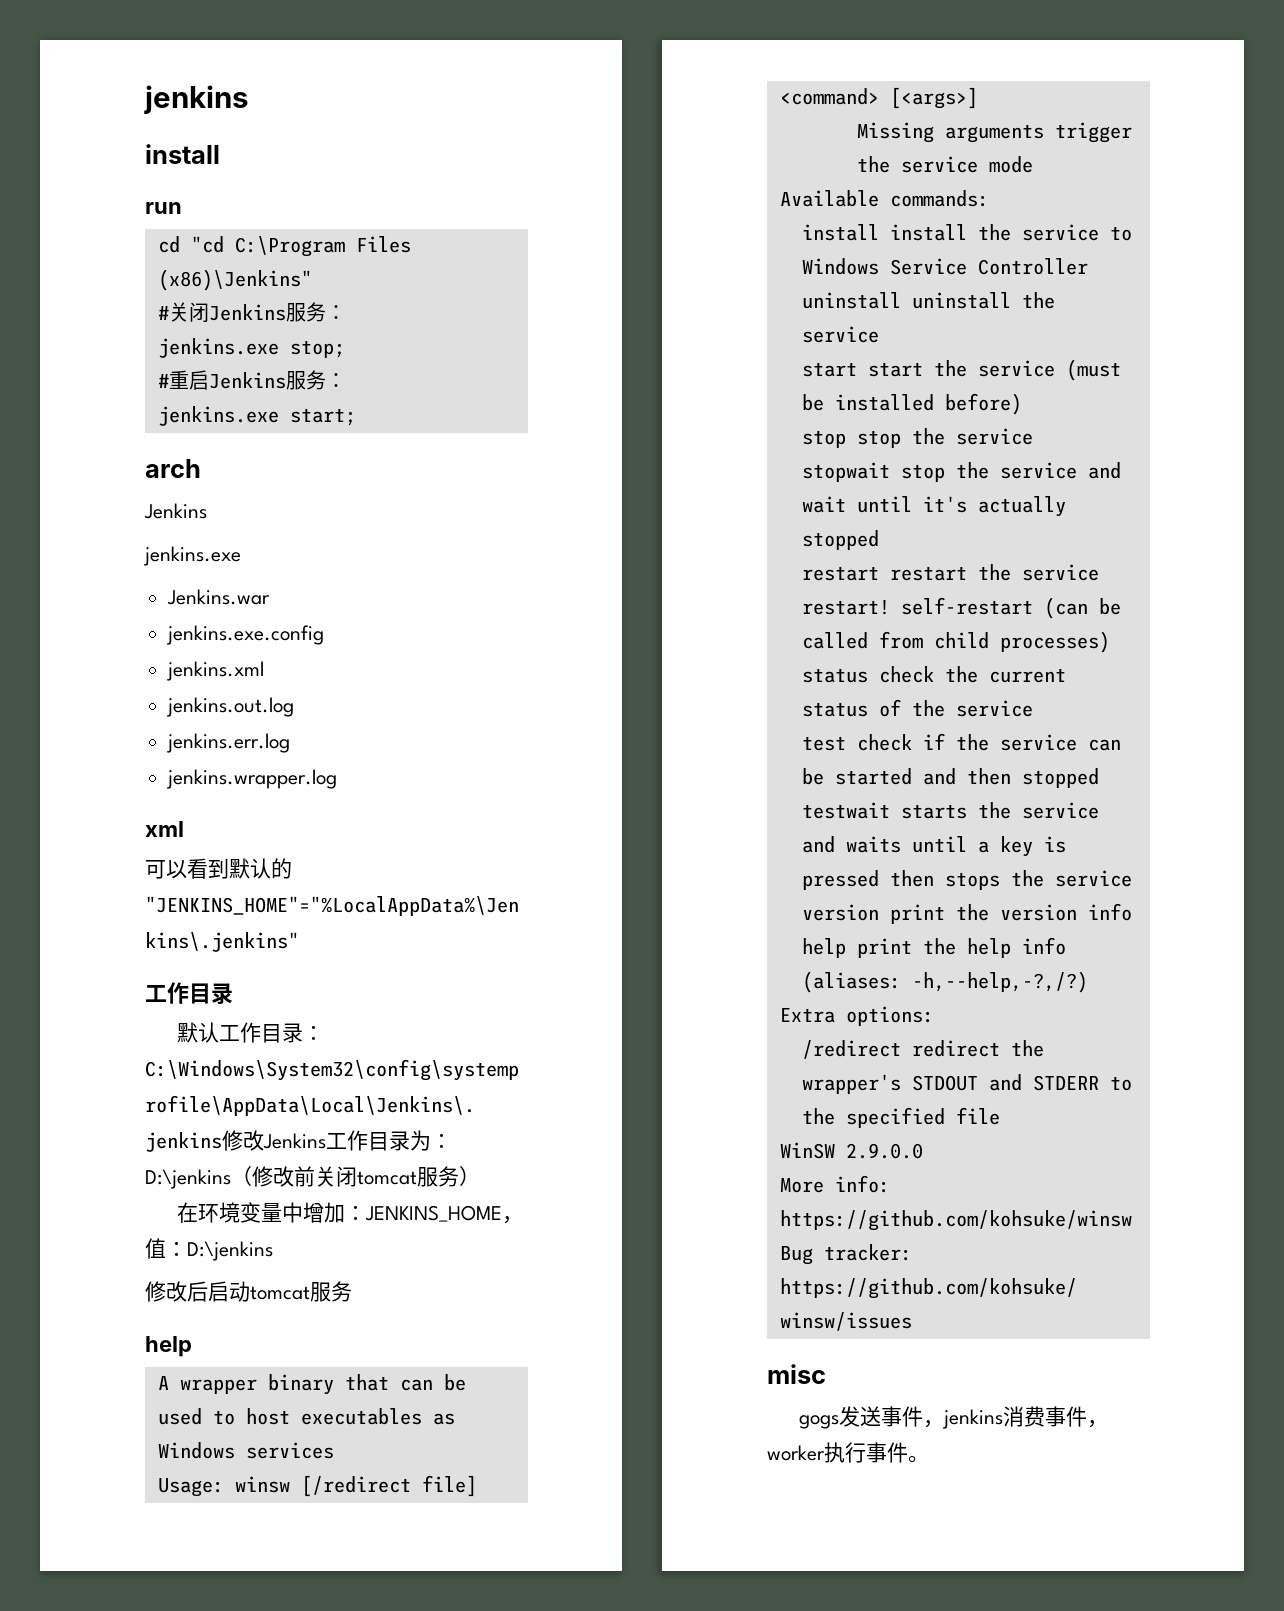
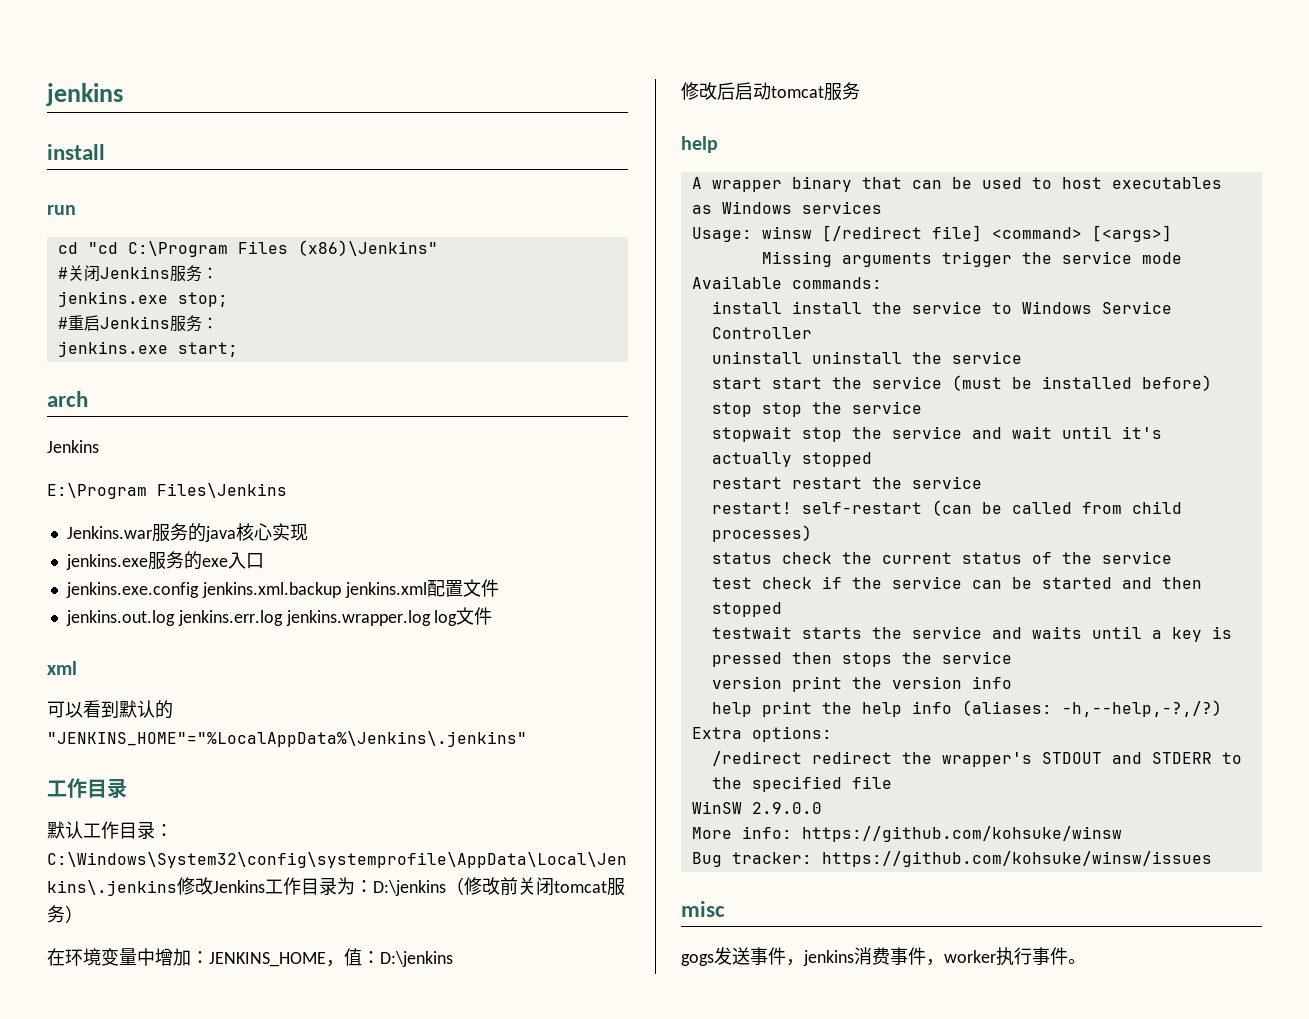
  arch
  Jenkins
- jenkins.exe
+ E:\Program Files\Jenkins
- Jenkins.war
+ Jenkins.war服务的java核心实现
+ jenkins.exe服务的exe入口
- jenkins.exe.config
- jenkins.xml
+ jenkins.exe.config jenkins.xml.backup jenkins.xml配置文件
- jenkins.out.log
- jenkins.err.log
- jenkins.wrapper.log
+ jenkins.out.log jenkins.err.log jenkins.wrapper.log log文件

